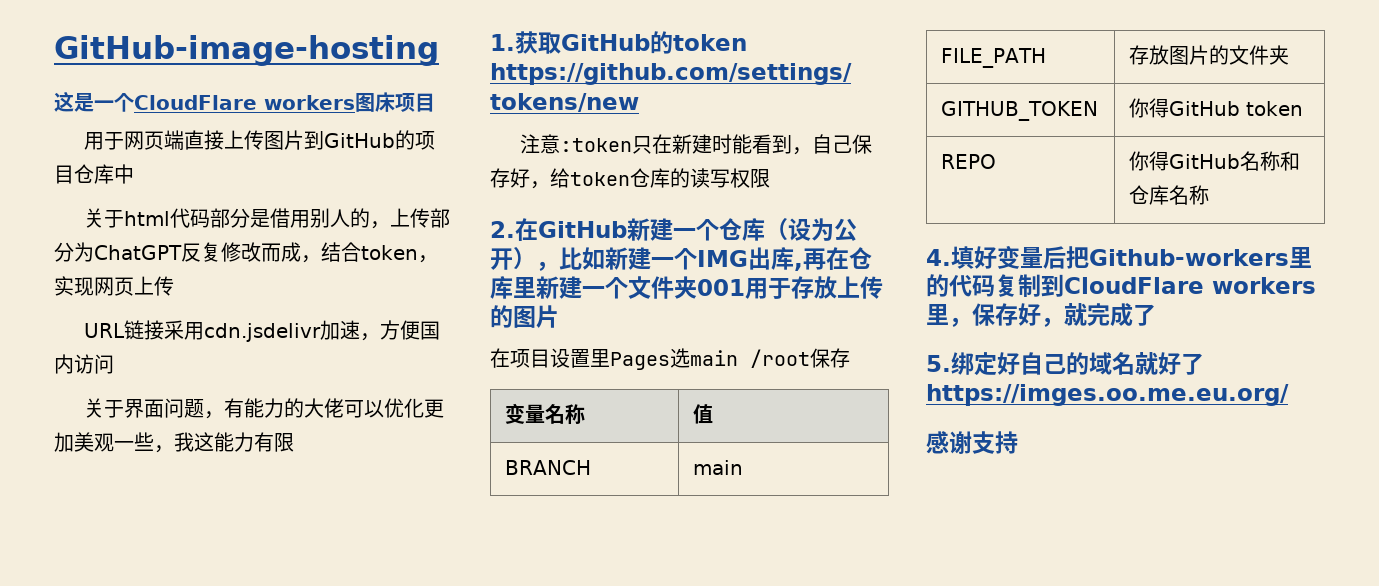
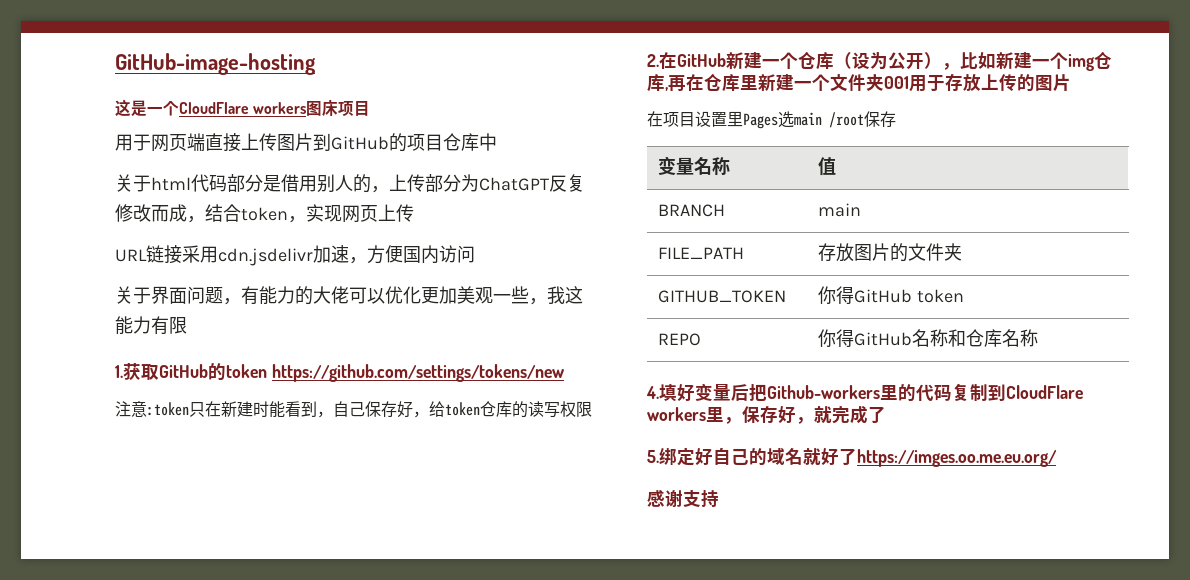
- 2.在GitHub新建一个仓库（设为公开），比如新建一个IMG出库,再在仓库里新建一个文件夹001用于存放上传的图片
+ 2.在GitHub新建一个仓库（设为公开），比如新建一个img仓库,再在仓库里新建一个文件夹001用于存放上传的图片

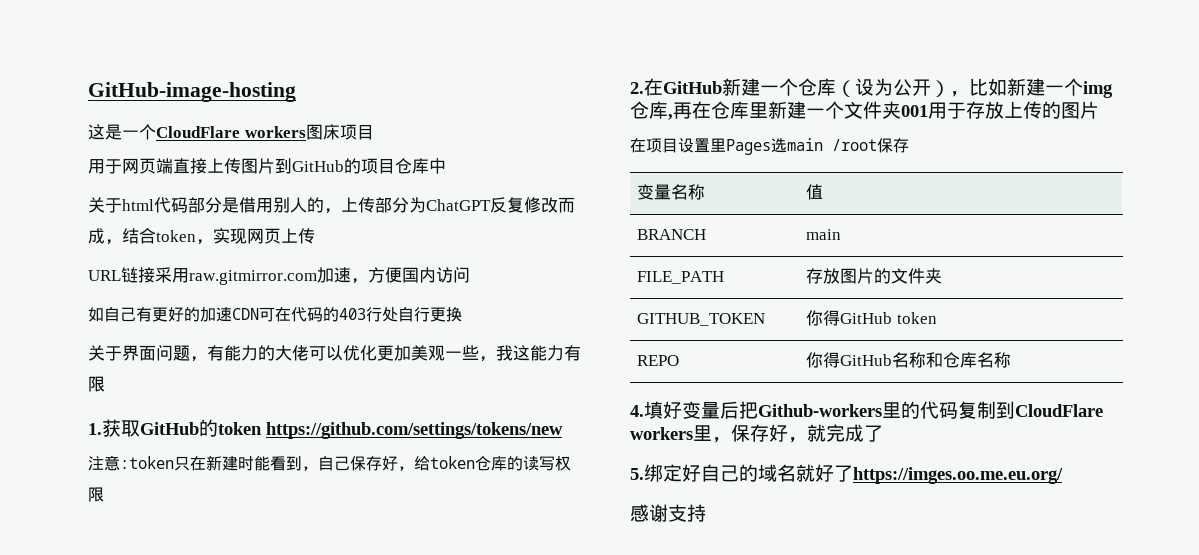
- URL链接采用cdn.jsdelivr加速，方便国内访问
+ URL链接采用raw.gitmirror.com加速，方便国内访问
+ 如自己有更好的加速CDN可在代码的403行处自行更换

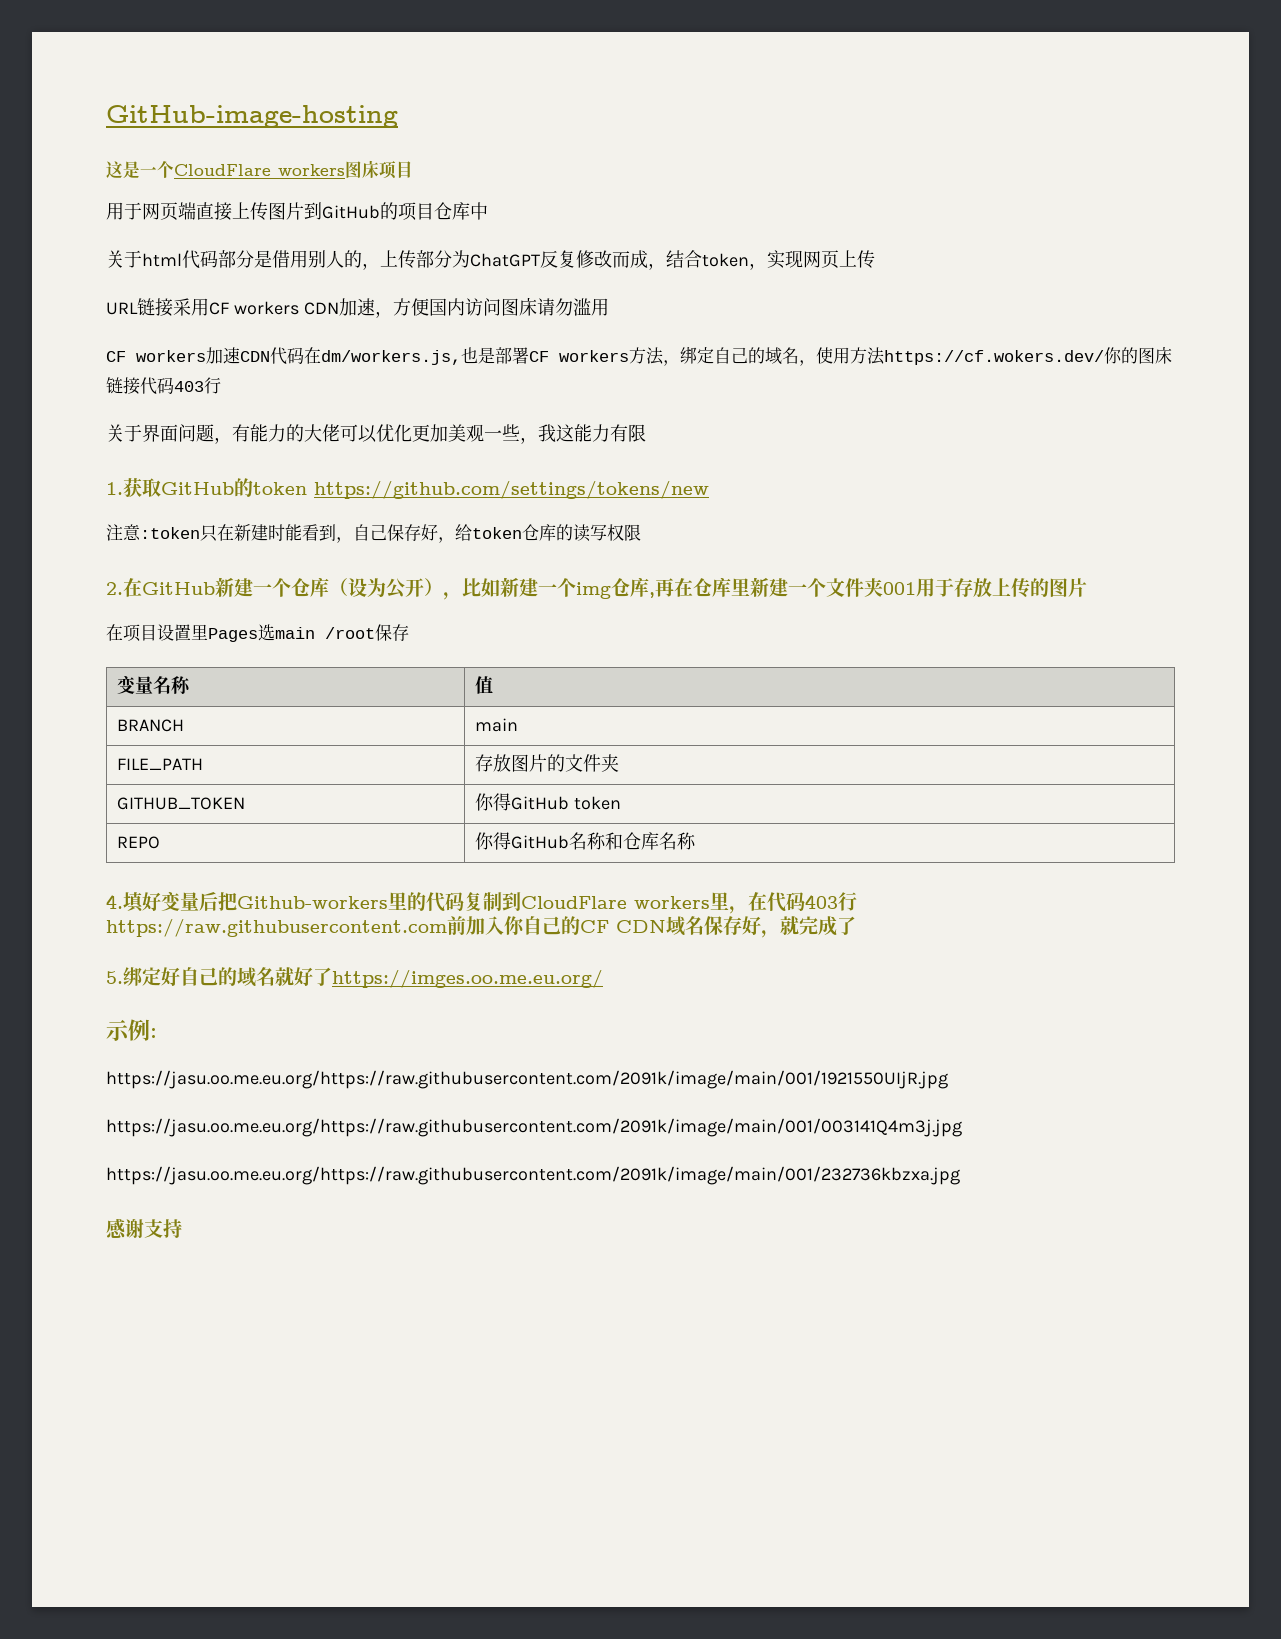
- URL链接采用raw.gitmirror.com加速，方便国内访问
- 如自己有更好的加速CDN可在代码的403行处自行更换
+ URL链接采用CF workers CDN加速，方便国内访问图床请勿滥用
+ CF workers加速CDN代码在dm/workers.js,也是部署CF workers方法，绑定自己的域名，使用方法https://cf.wokers.dev/你的图床链接代码403行
- 4.填好变量后把Github-workers里的代码复制到CloudFlare workers里，保存好，就完成了
+ 4.填好变量后把Github-workers里的代码复制到CloudFlare workers里，在代码403行https://raw.githubusercontent.com前加入你自己的CF CDN域名保存好，就完成了
+ 示例:
+ https://jasu.oo.me.eu.org/https://raw.githubusercontent.com/2091k/image/main/001/1921550UIjR.jpg
+ https://jasu.oo.me.eu.org/https://raw.githubusercontent.com/2091k/image/main/001/003141Q4m3j.jpg
+ https://jasu.oo.me.eu.org/https://raw.githubusercontent.com/2091k/image/main/001/232736kbzxa.jpg

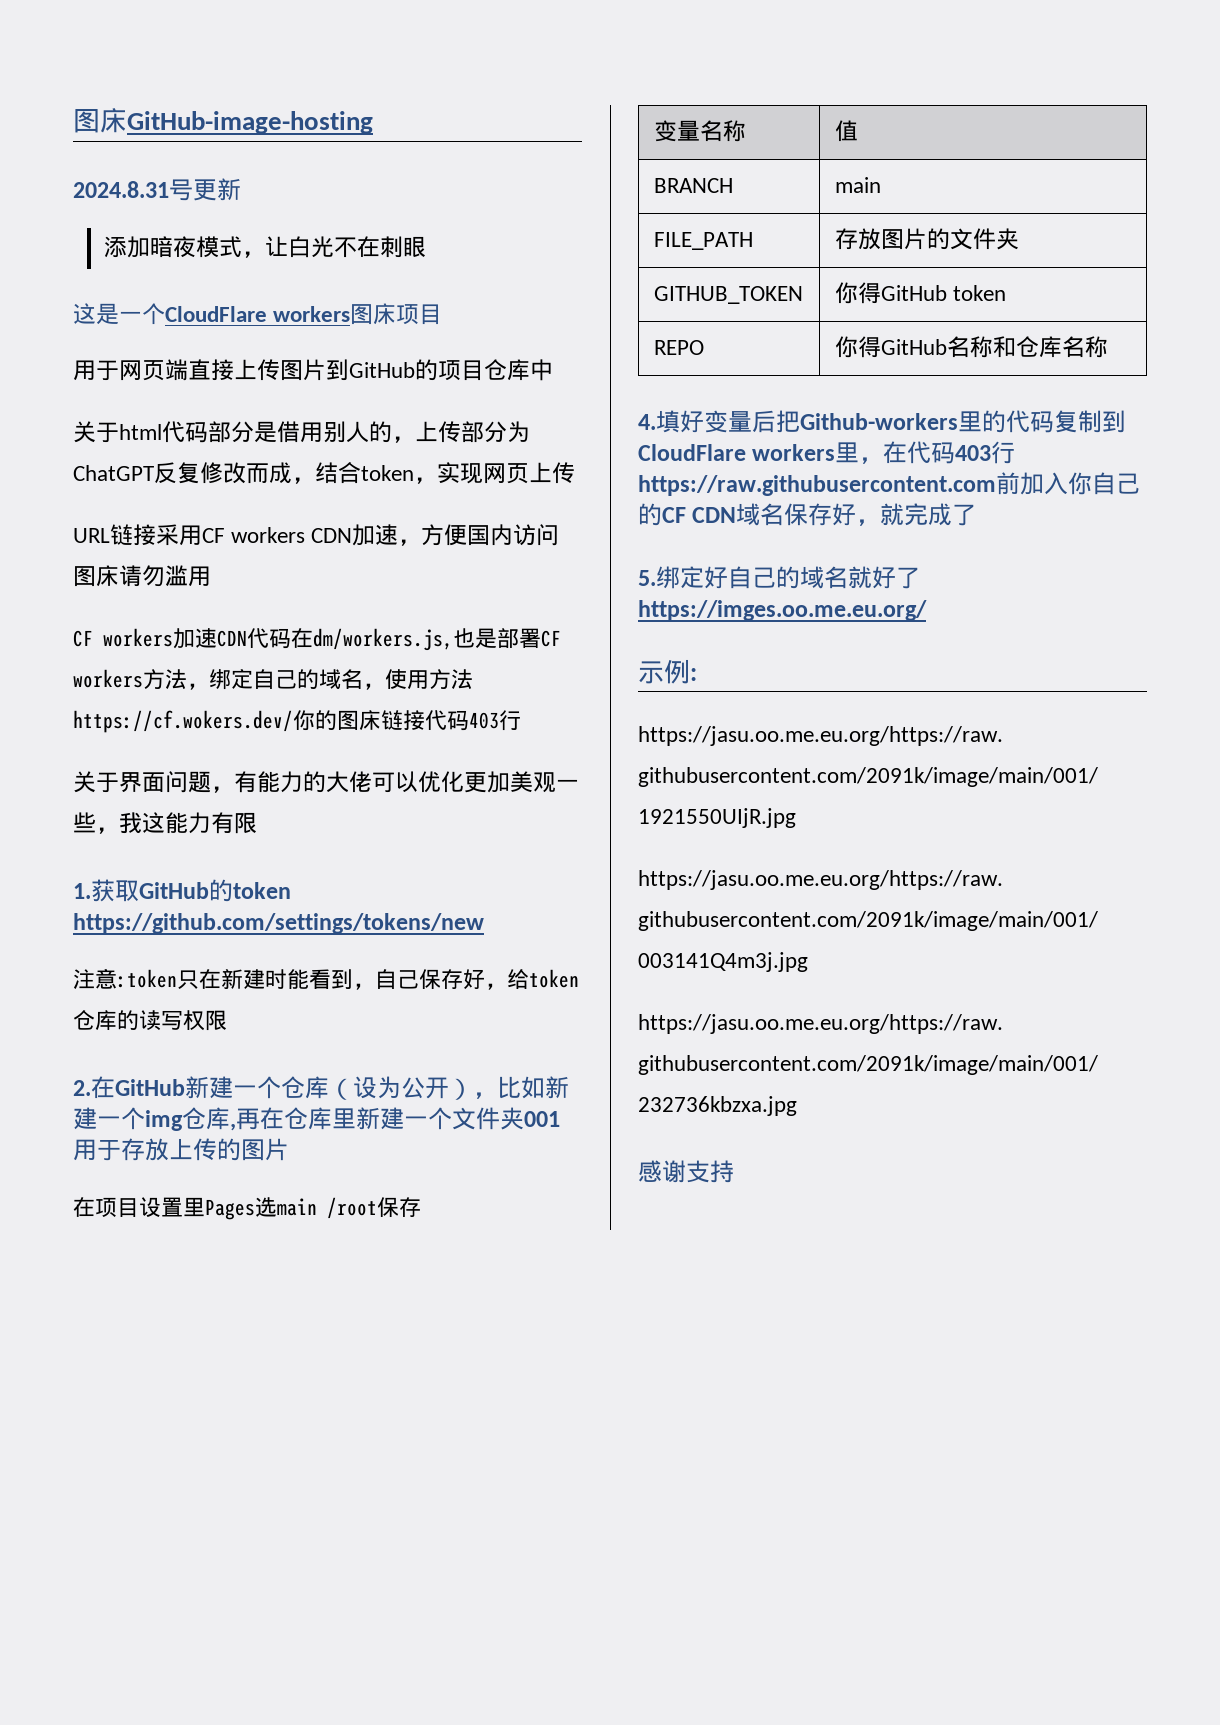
- GitHub-image-hosting
+ 图床GitHub-image-hosting
+ 2024.8.31号更新
+ 添加暗夜模式，让白光不在刺眼

